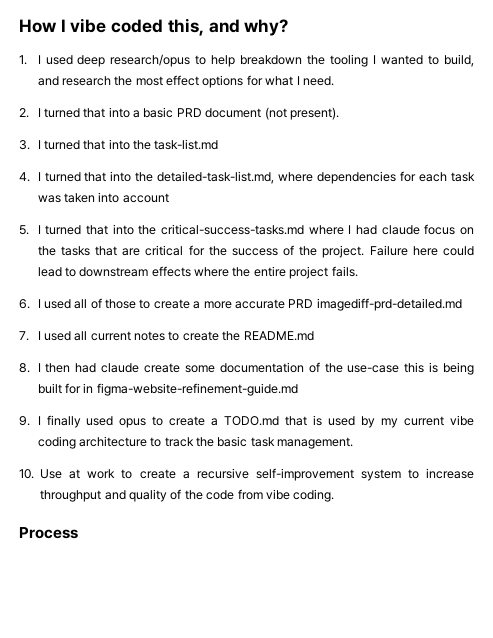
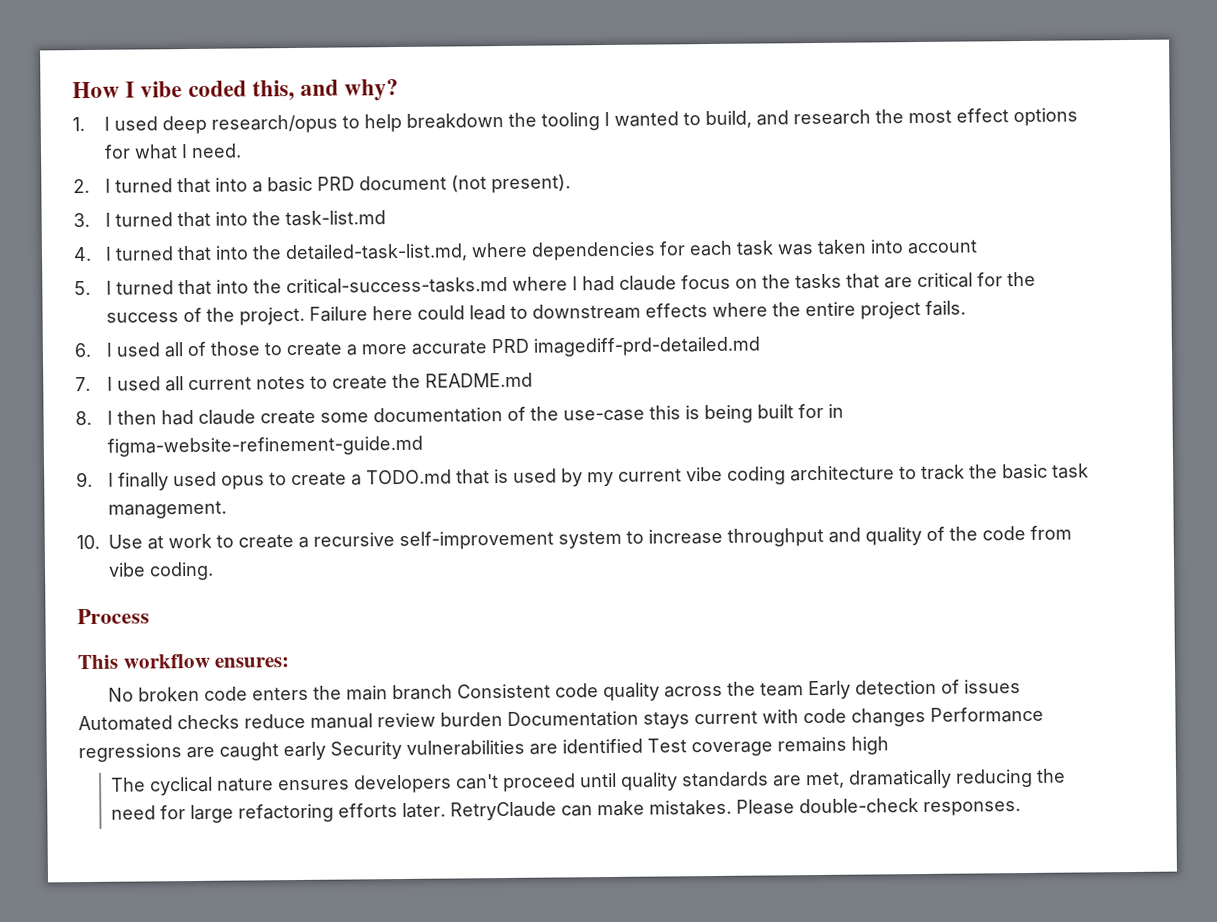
+ This workflow ensures:
+ No broken code enters the main branch Consistent code quality across the team Early detection of issues Automated checks reduce manual review burden Documentation stays current with code changes Performance regressions are caught early Security vulnerabilities are identified Test coverage remains high
+ The cyclical nature ensures developers can't proceed until quality standards are met, dramatically reducing the need for large refactoring efforts later. RetryClaude can make mistakes. Please double-check responses.

